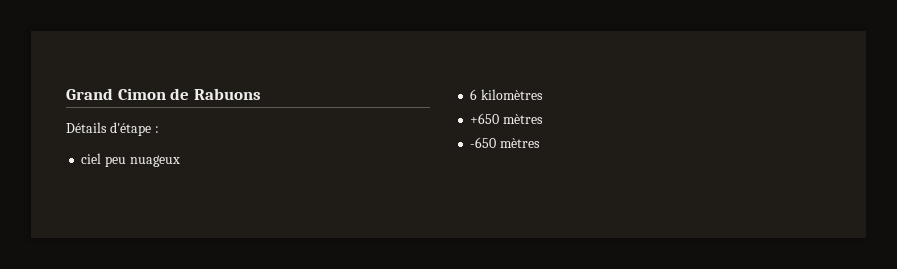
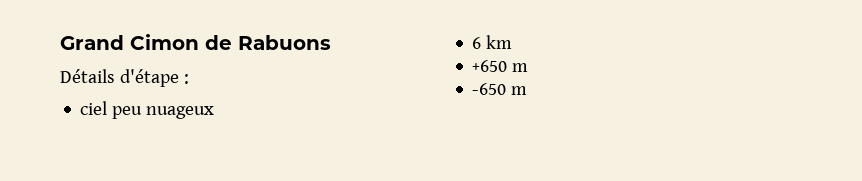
- 6 kilomètres
+ 6 km
- +650 mètres
+ +650 m
- -650 mètres
+ -650 m

